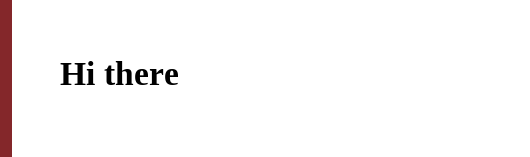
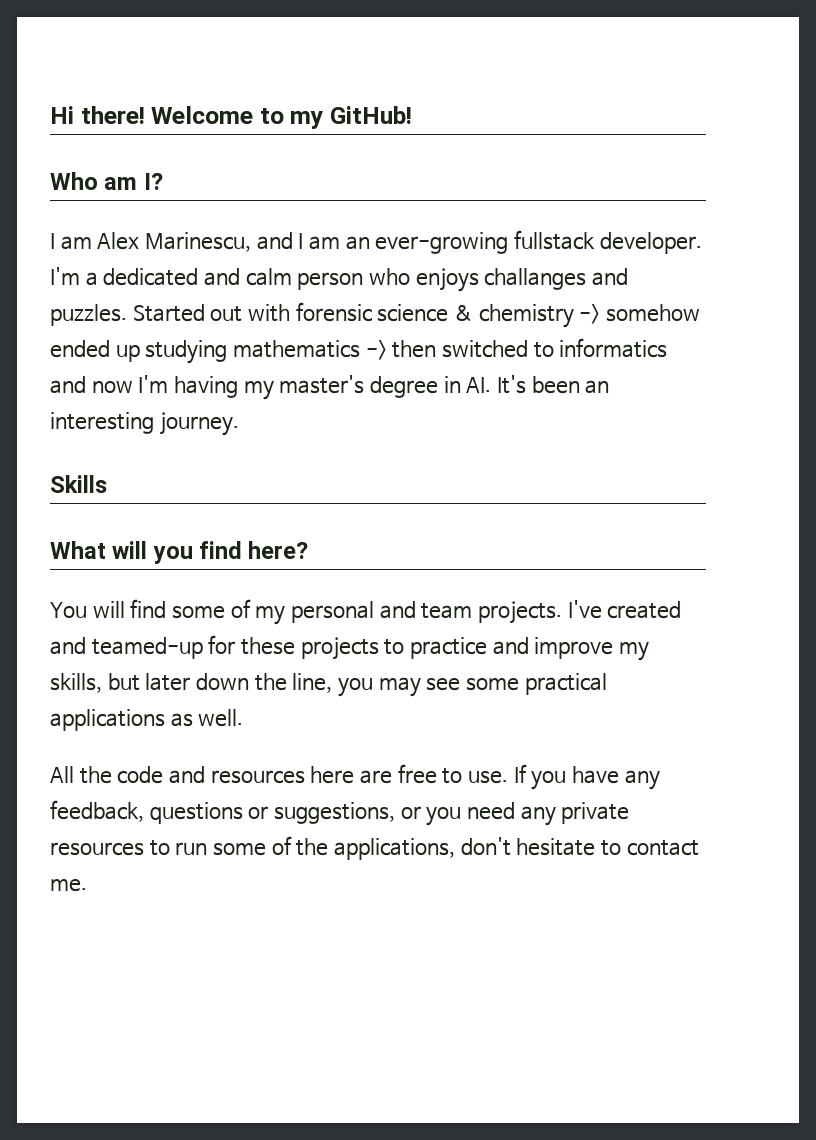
- Hi there
+ Hi there! Welcome to my GitHub!
+ Who am I?
+ I am Alex Marinescu, and I am an ever-growing fullstack developer. I'm a dedicated and calm person who enjoys challanges and puzzles. Started out with forensic science & chemistry -> somehow ended up studying mathematics -> then switched to informatics and now I'm having my master's degree in AI. It's been an interesting journey.
+ Skills
+ What will you find here?
+ You will find some of my personal and team projects. I've created and teamed-up for these projects to practice and improve my skills, but later down the line, you may see some practical applications as well.
+ All the code and resources here are free to use. If you have any feedback, questions or suggestions, or you need any private resources to run some of the applications, don't hesitate to contact me.

